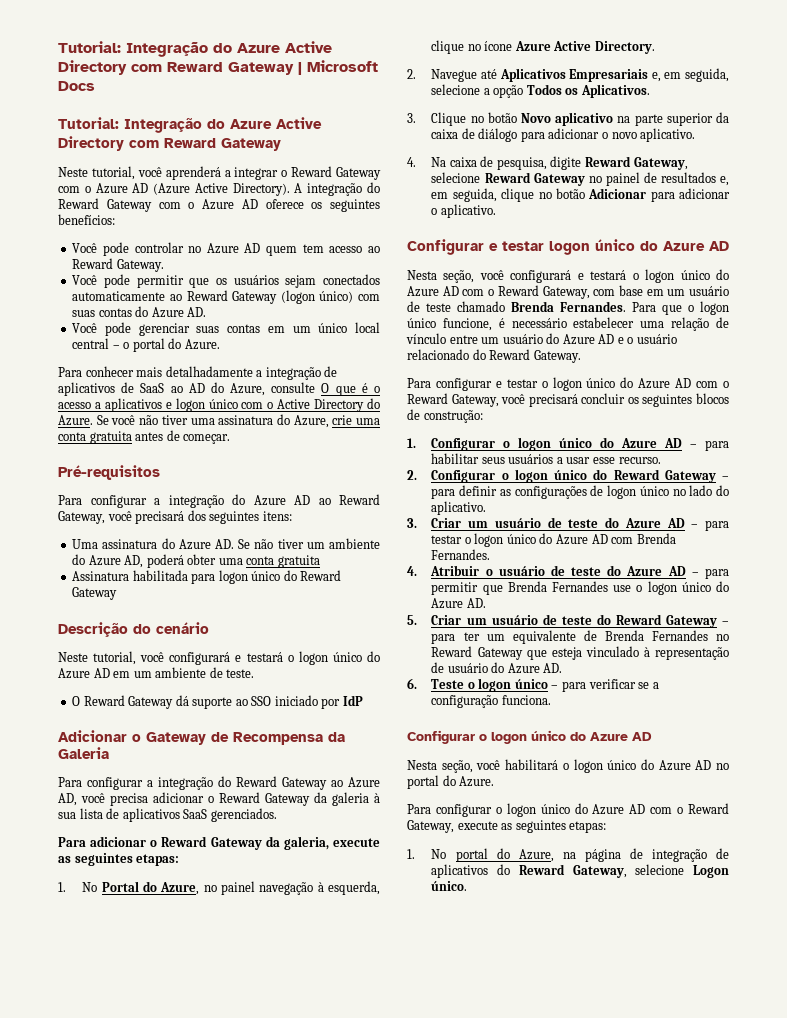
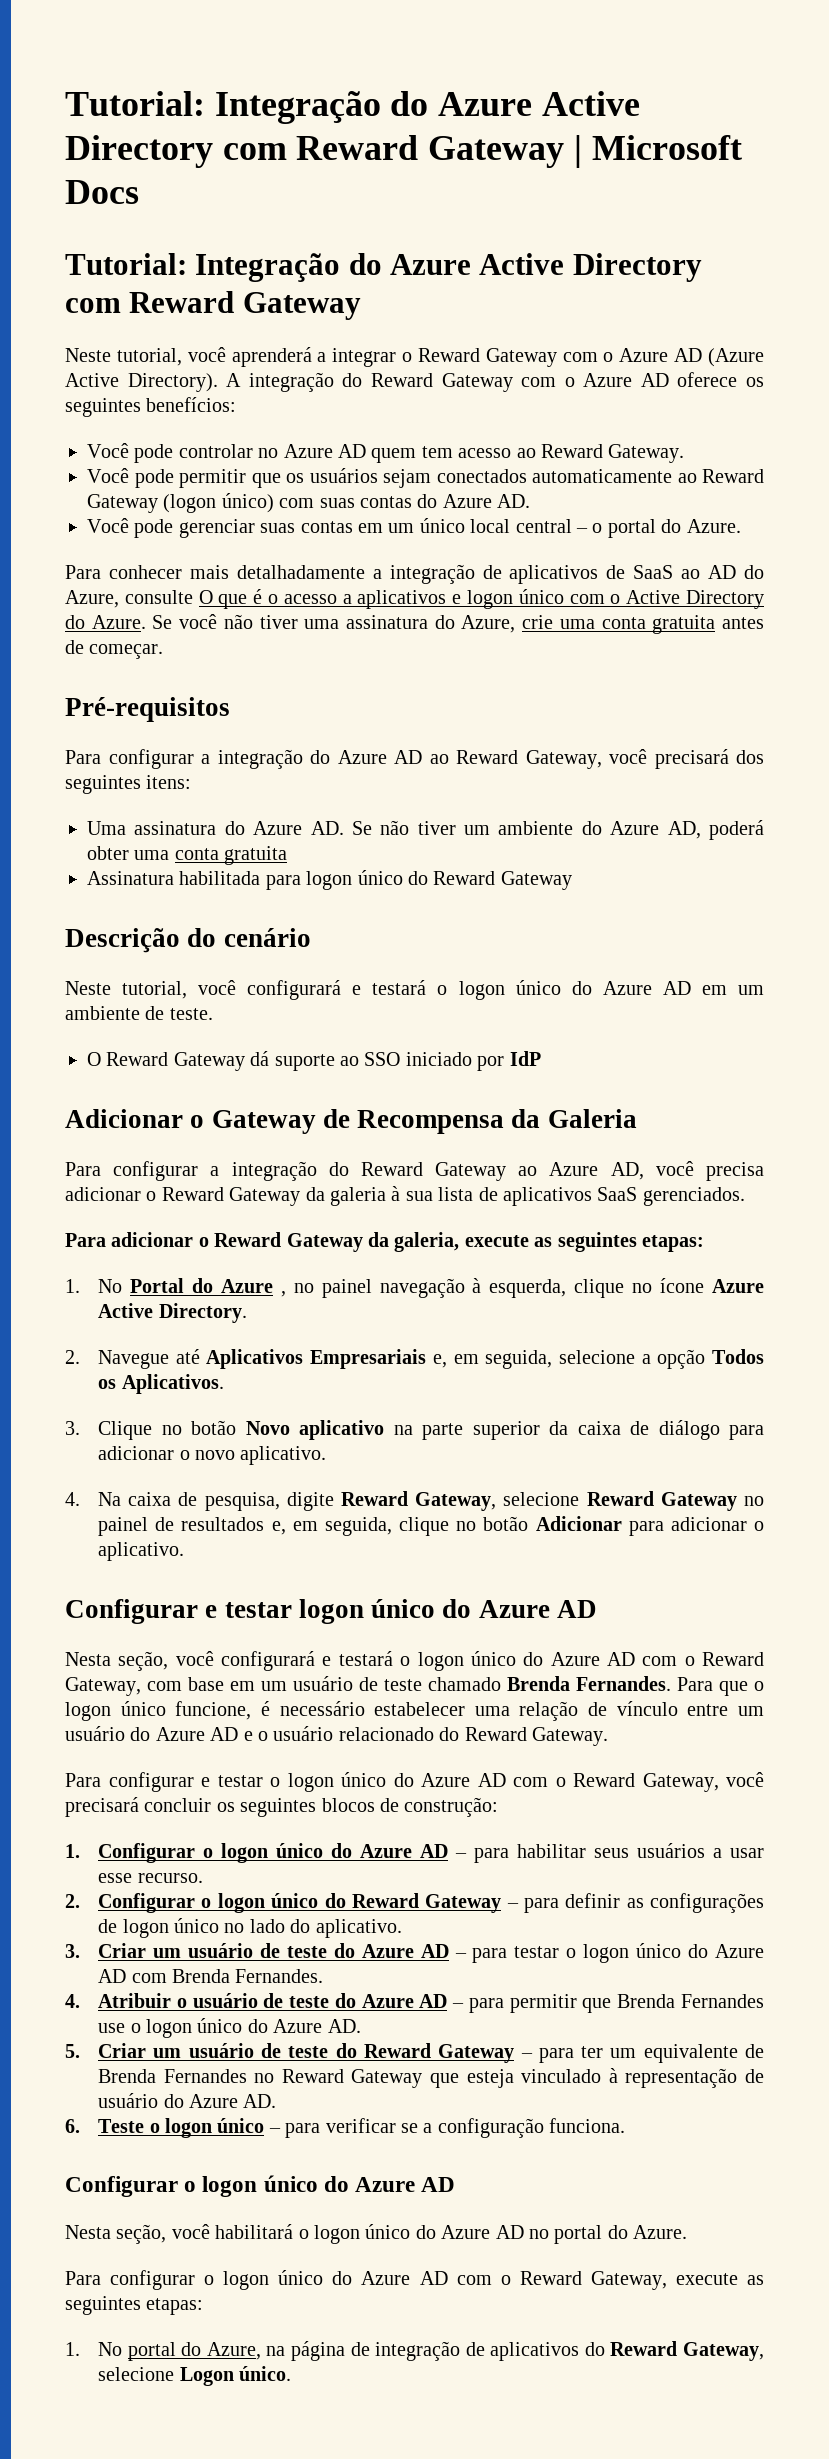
- 1. No Portal do Azure, no painel navegação à esquerda, clique no ícone Azure Active Directory.
+ 1. No Portal do Azure , no painel navegação à esquerda, clique no ícone Azure Active Directory.

